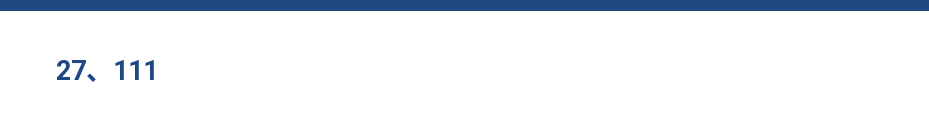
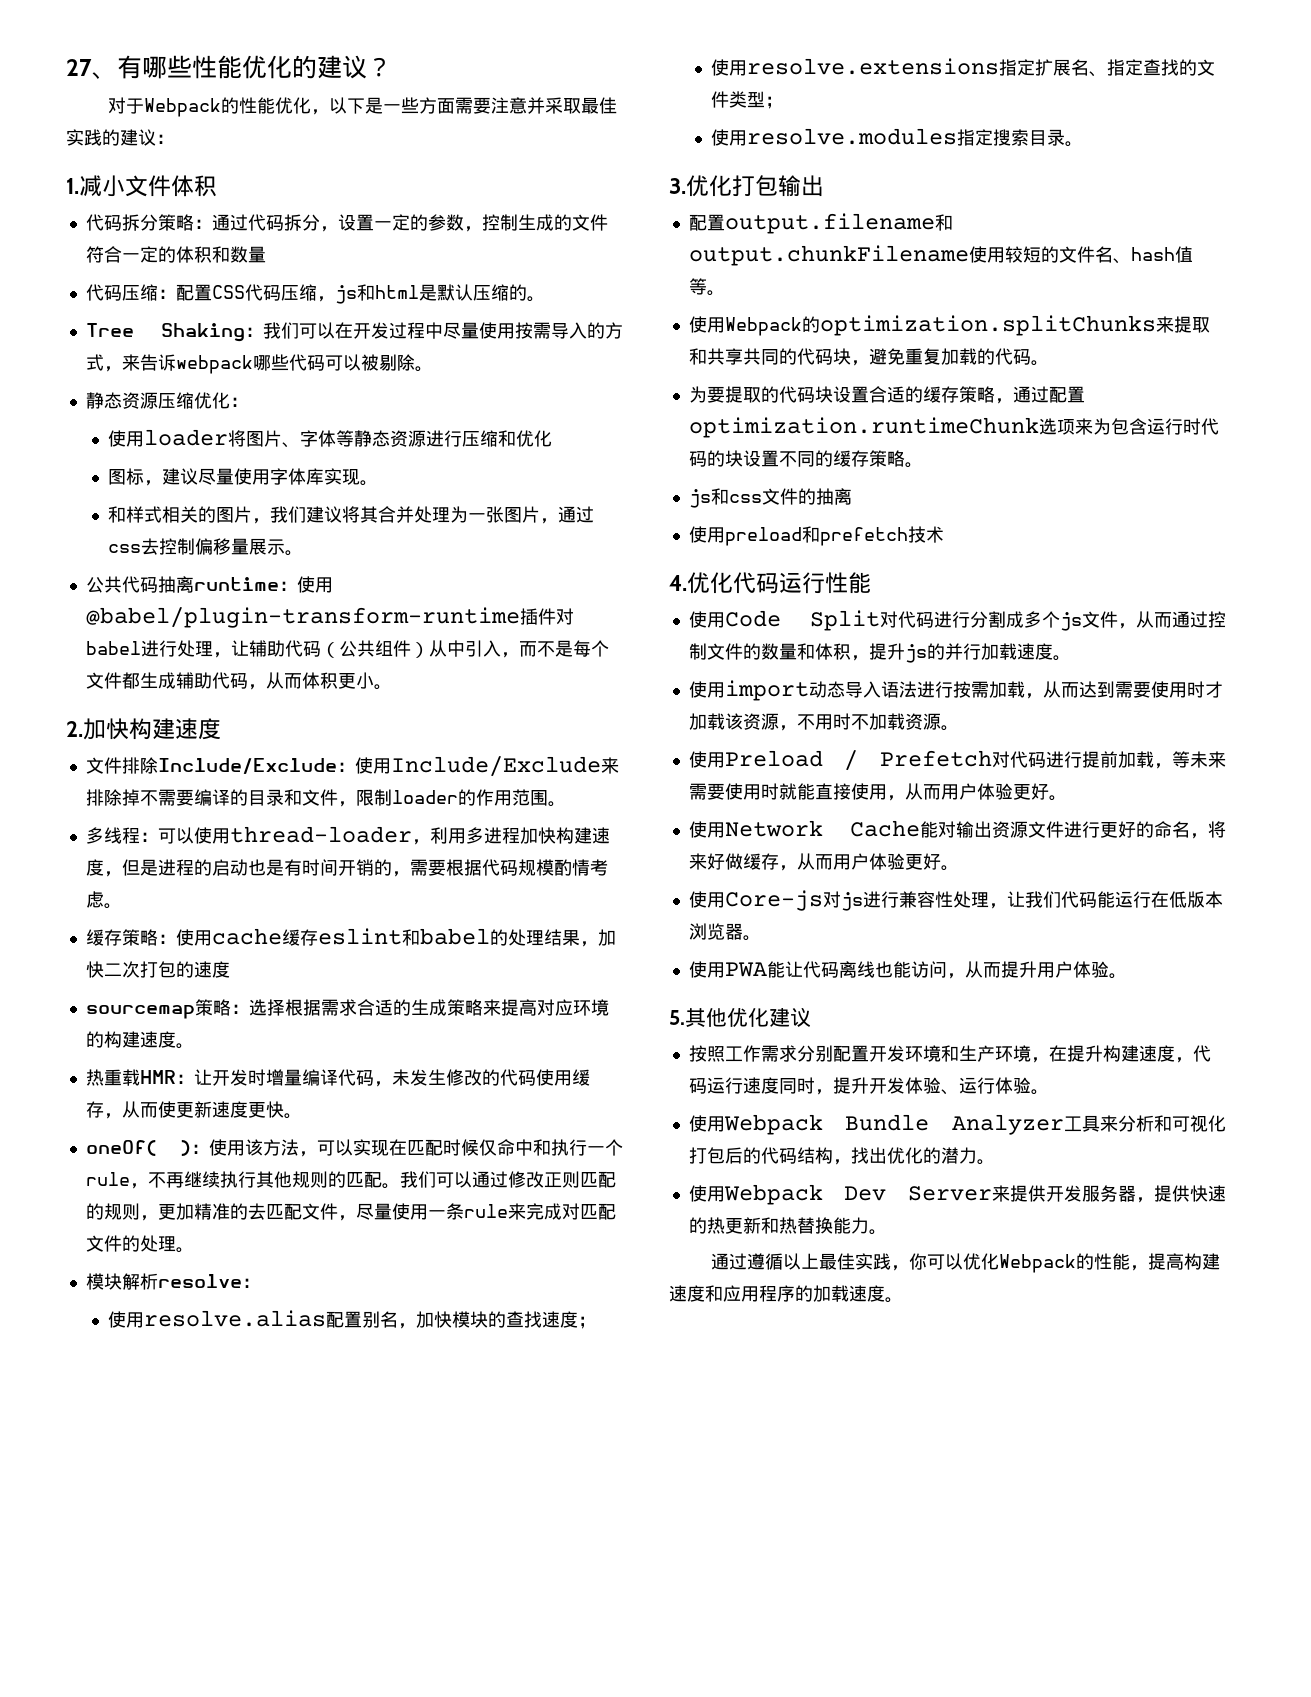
- 27、111
+ 27、有哪些性能优化的建议？
+ 对于Webpack的性能优化，以下是一些方面需要注意并采取最佳实践的建议：
+ 1.减小文件体积
+ 代码拆分策略：通过代码拆分，设置一定的参数，控制生成的文件符合一定的体积和数量
+ 代码压缩：配置CSS代码压缩，js和html是默认压缩的。
+ Tree Shaking：我们可以在开发过程中尽量使用按需导入的方式，来告诉webpack哪些代码可以被剔除。
+ 静态资源压缩优化：
+ 使用loader将图片、字体等静态资源进行压缩和优化
+ 图标，建议尽量使用字体库实现。
+ 和样式相关的图片，我们建议将其合并处理为一张图片，通过css去控制偏移量展示。
+ 公共代码抽离runtime：使用@babel/plugin-transform-runtime插件对babel进行处理，让辅助代码（公共组件）从中引入，而不是每个文件都生成辅助代码，从而体积更小。
+ 2.加快构建速度
+ 文件排除Include/Exclude：使用Include/Exclude来排除掉不需要编译的目录和文件，限制loader的作用范围。
+ 多线程：可以使用thread-loader，利用多进程加快构建速度，但是进程的启动也是有时间开销的，需要根据代码规模酌情考虑。
+ 缓存策略：使用cache缓存eslint和babel的处理结果，加快二次打包的速度
+ sourcemap策略：选择根据需求合适的生成策略来提高对应环境的构建速度。
+ 热重载HMR：让开发时增量编译代码，未发生修改的代码使用缓存，从而使更新速度更快。
+ oneOf( )：使用该方法，可以实现在匹配时候仅命中和执行一个rule，不再继续执行其他规则的匹配。我们可以通过修改正则匹配的规则，更加精准的去匹配文件，尽量使用一条rule来完成对匹配文件的处理。
+ 模块解析resolve：
+ 使用resolve.alias配置别名，加快模块的查找速度；
+ 使用resolve.extensions指定扩展名、指定查找的文件类型；
+ 使用resolve.modules指定搜索目录。
+ 3.优化打包输出
+ 配置output.filename和output.chunkFilename使用较短的文件名、hash值等。
+ 使用Webpack的optimization.splitChunks来提取和共享共同的代码块，避免重复加载的代码。
+ 为要提取的代码块设置合适的缓存策略，通过配置optimization.runtimeChunk选项来为包含运行时代码的块设置不同的缓存策略。
+ js和css文件的抽离
+ 使用preload和prefetch技术
+ 4.优化代码运行性能
+ 使用Code Split对代码进行分割成多个js文件，从而通过控制文件的数量和体积，提升js的并行加载速度。
+ 使用import动态导入语法进行按需加载，从而达到需要使用时才加载该资源，不用时不加载资源。
+ 使用Preload / Prefetch对代码进行提前加载，等未来需要使用时就能直接使用，从而用户体验更好。
+ 使用Network Cache能对输出资源文件进行更好的命名，将来好做缓存，从而用户体验更好。
+ 使用Core-js对js进行兼容性处理，让我们代码能运行在低版本浏览器。
+ 使用PWA能让代码离线也能访问，从而提升用户体验。
+ 5.其他优化建议
+ 按照工作需求分别配置开发环境和生产环境，在提升构建速度，代码运行速度同时，提升开发体验、运行体验。
+ 使用Webpack Bundle Analyzer工具来分析和可视化打包后的代码结构，找出优化的潜力。
+ 使用Webpack Dev Server来提供开发服务器，提供快速的热更新和热替换能力。
+ 通过遵循以上最佳实践，你可以优化Webpack的性能，提高构建速度和应用程序的加载速度。

